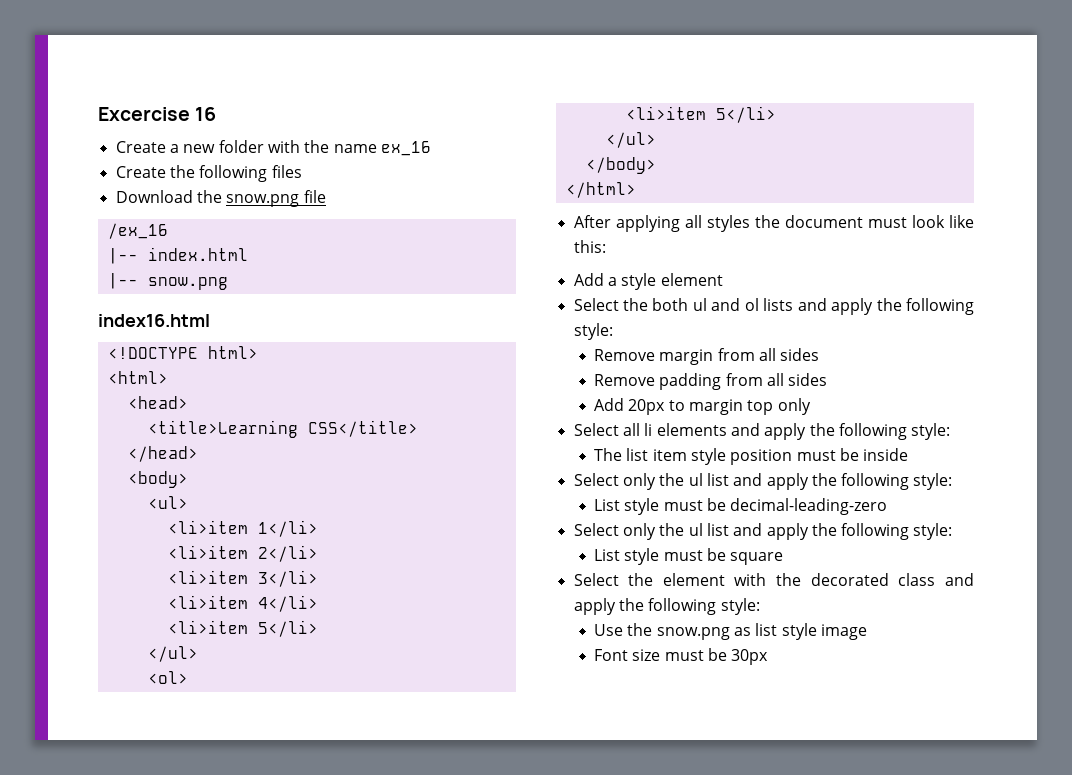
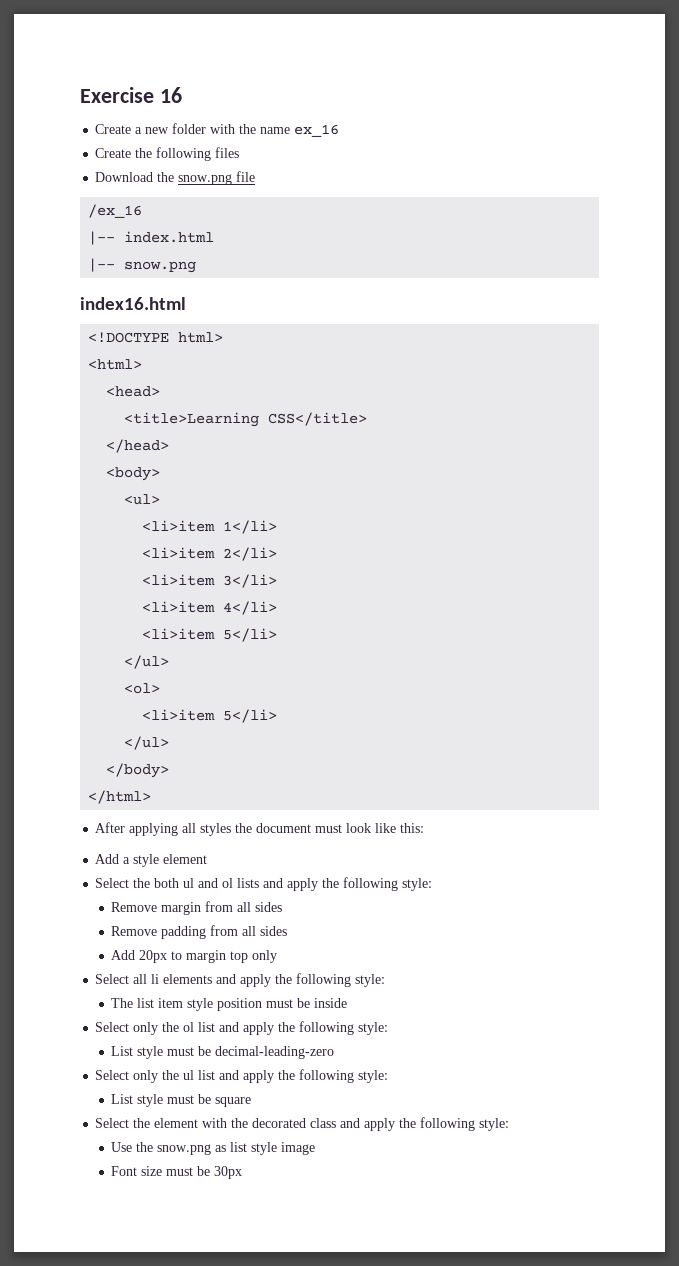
- Excercise 16
+ Exercise 16
  The list item style position must be inside
- Select only the ul list and apply the following style:
+ Select only the ol list and apply the following style:

